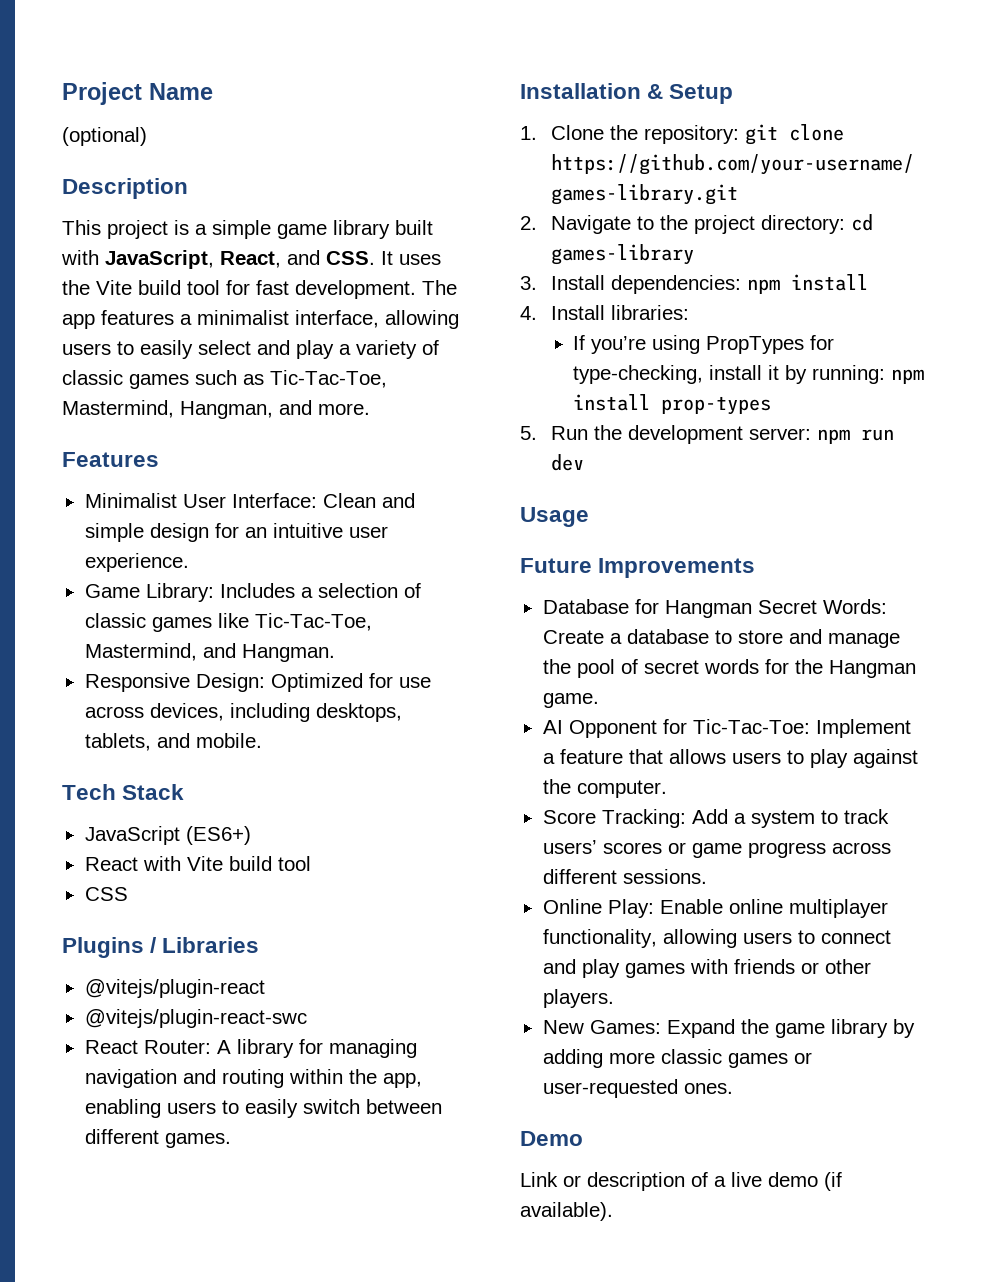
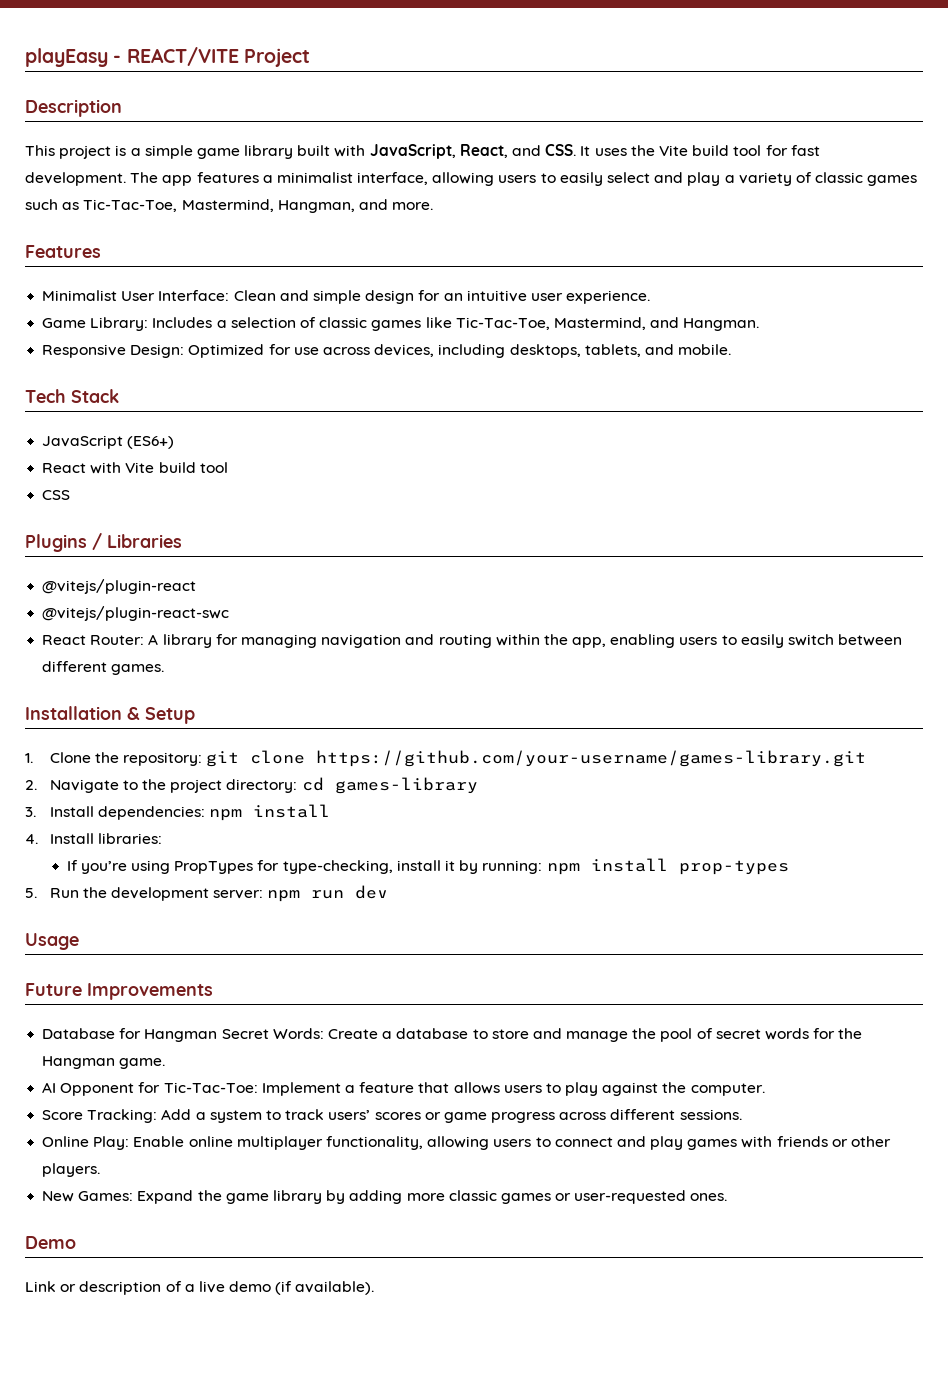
- Project Name
- (optional)
+ playEasy - REACT/VITE Project

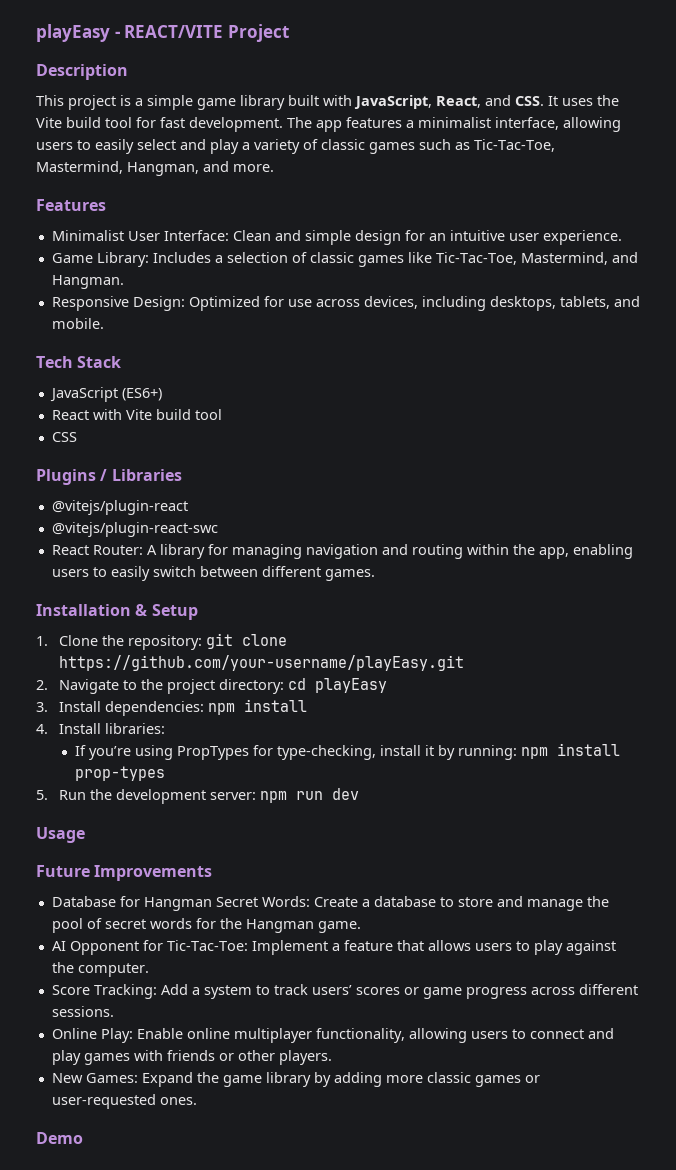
- 1. Clone the repository: git clone https://github.com/your-username/games-library.git
+ 1. Clone the repository: git clone https://github.com/your-username/playEasy.git
- 2. Navigate to the project directory: cd games-library
+ 2. Navigate to the project directory: cd playEasy
- Link or description of a live demo (if available).

